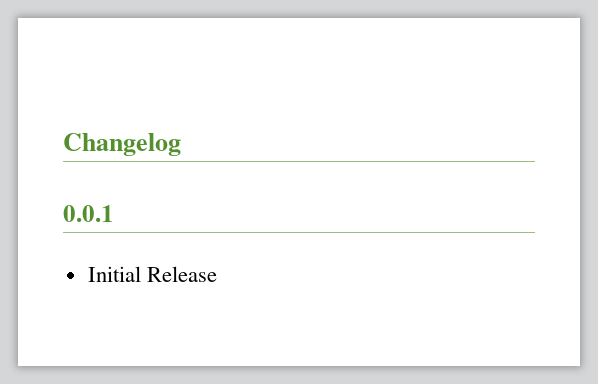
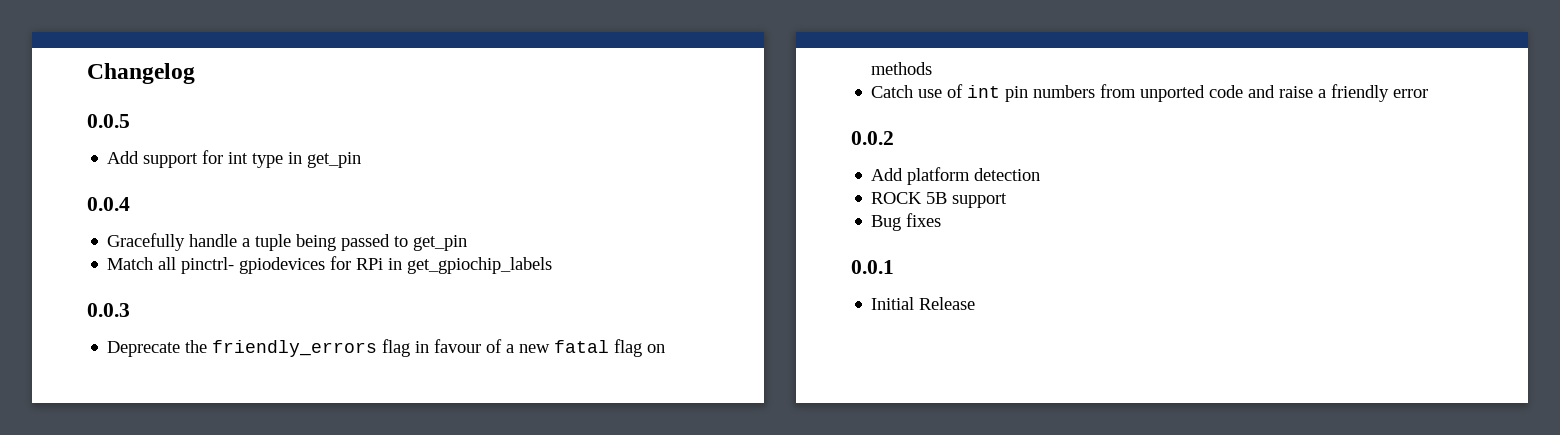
+ 0.0.5
+ Add support for int type in get_pin
+ 0.0.4
+ Gracefully handle a tuple being passed to get_pin
+ Match all pinctrl- gpiodevices for RPi in get_gpiochip_labels
+ 0.0.3
+ Deprecate the friendly_errors flag in favour of a new fatal flag on methods
+ Catch use of int pin numbers from unported code and raise a friendly error
+ 0.0.2
+ Add platform detection
+ ROCK 5B support
+ Bug fixes

